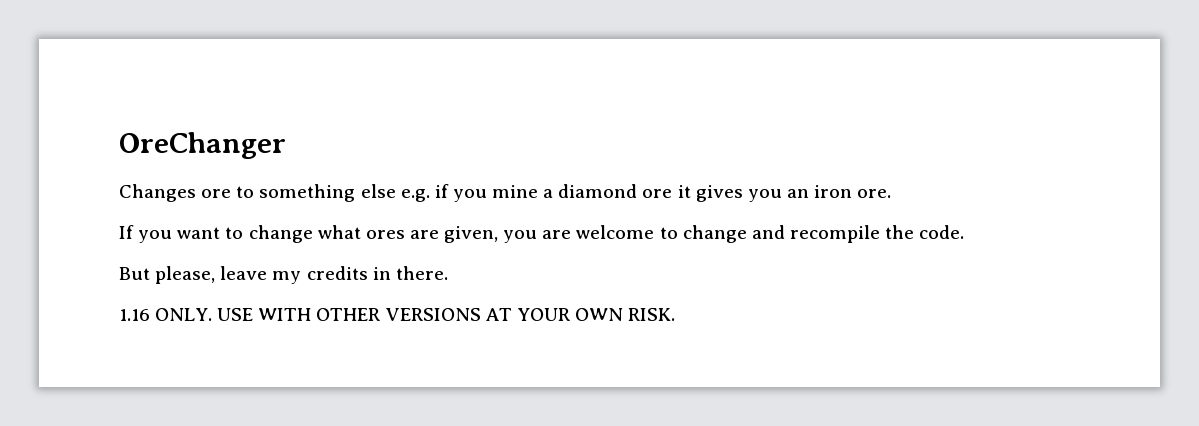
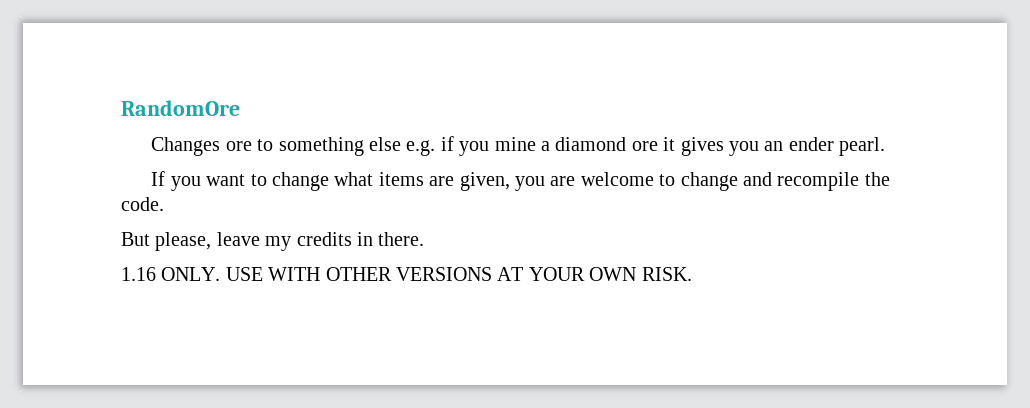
- OreChanger
+ RandomOre
- Changes ore to something else e.g. if you mine a diamond ore it gives you an iron ore.
+ Changes ore to something else e.g. if you mine a diamond ore it gives you an ender pearl.
- If you want to change what ores are given, you are welcome to change and recompile the code.
+ If you want to change what items are given, you are welcome to change and recompile the code.

